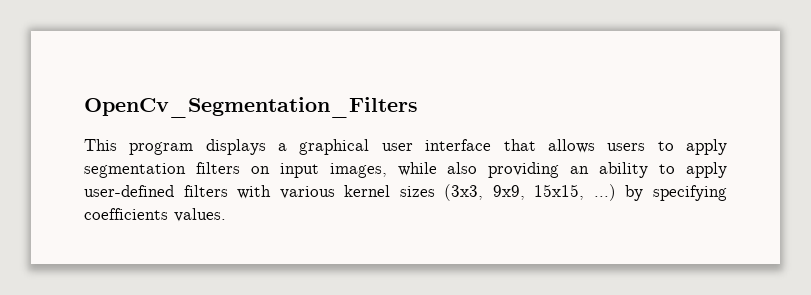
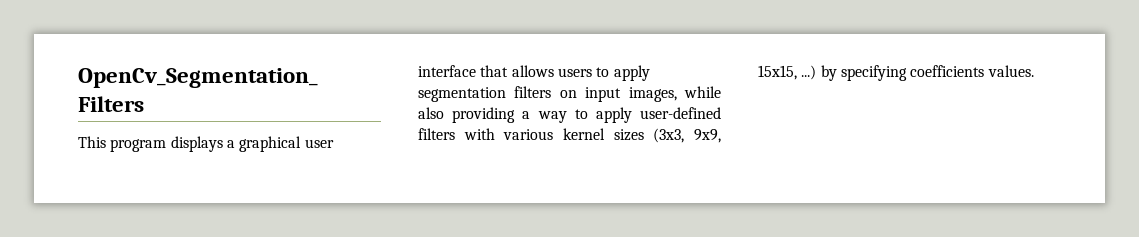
- This program displays a graphical user interface that allows users to apply segmentation filters on input images, while also providing an ability to apply user-defined filters with various kernel sizes (3x3, 9x9, 15x15, ...) by specifying coefficients values.
+ This program displays a graphical user interface that allows users to apply segmentation filters on input images, while also providing a way to apply user-defined filters with various kernel sizes (3x3, 9x9, 15x15, ...) by specifying coefficients values.

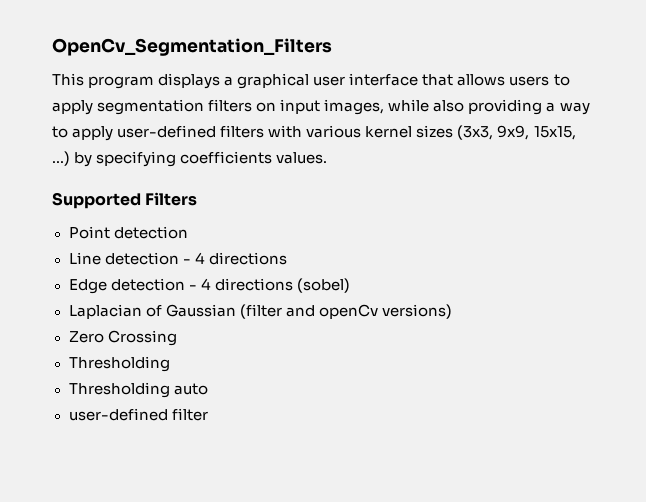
+ Supported Filters
+ Point detection
+ Line detection - 4 directions
+ Edge detection - 4 directions (sobel)
+ Laplacian of Gaussian (filter and openCv versions)
+ Zero Crossing
+ Thresholding
+ Thresholding auto
+ user-defined filter

